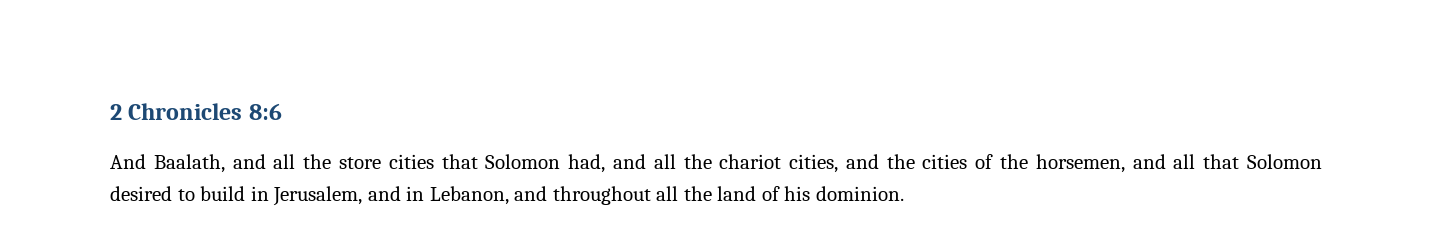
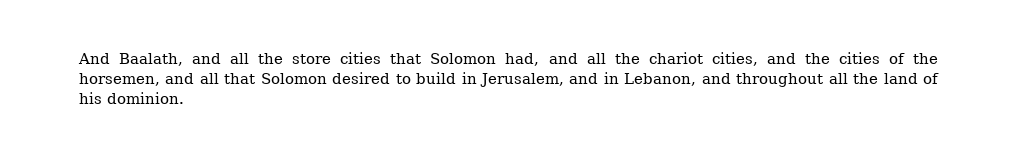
- 2 Chronicles 8:6

